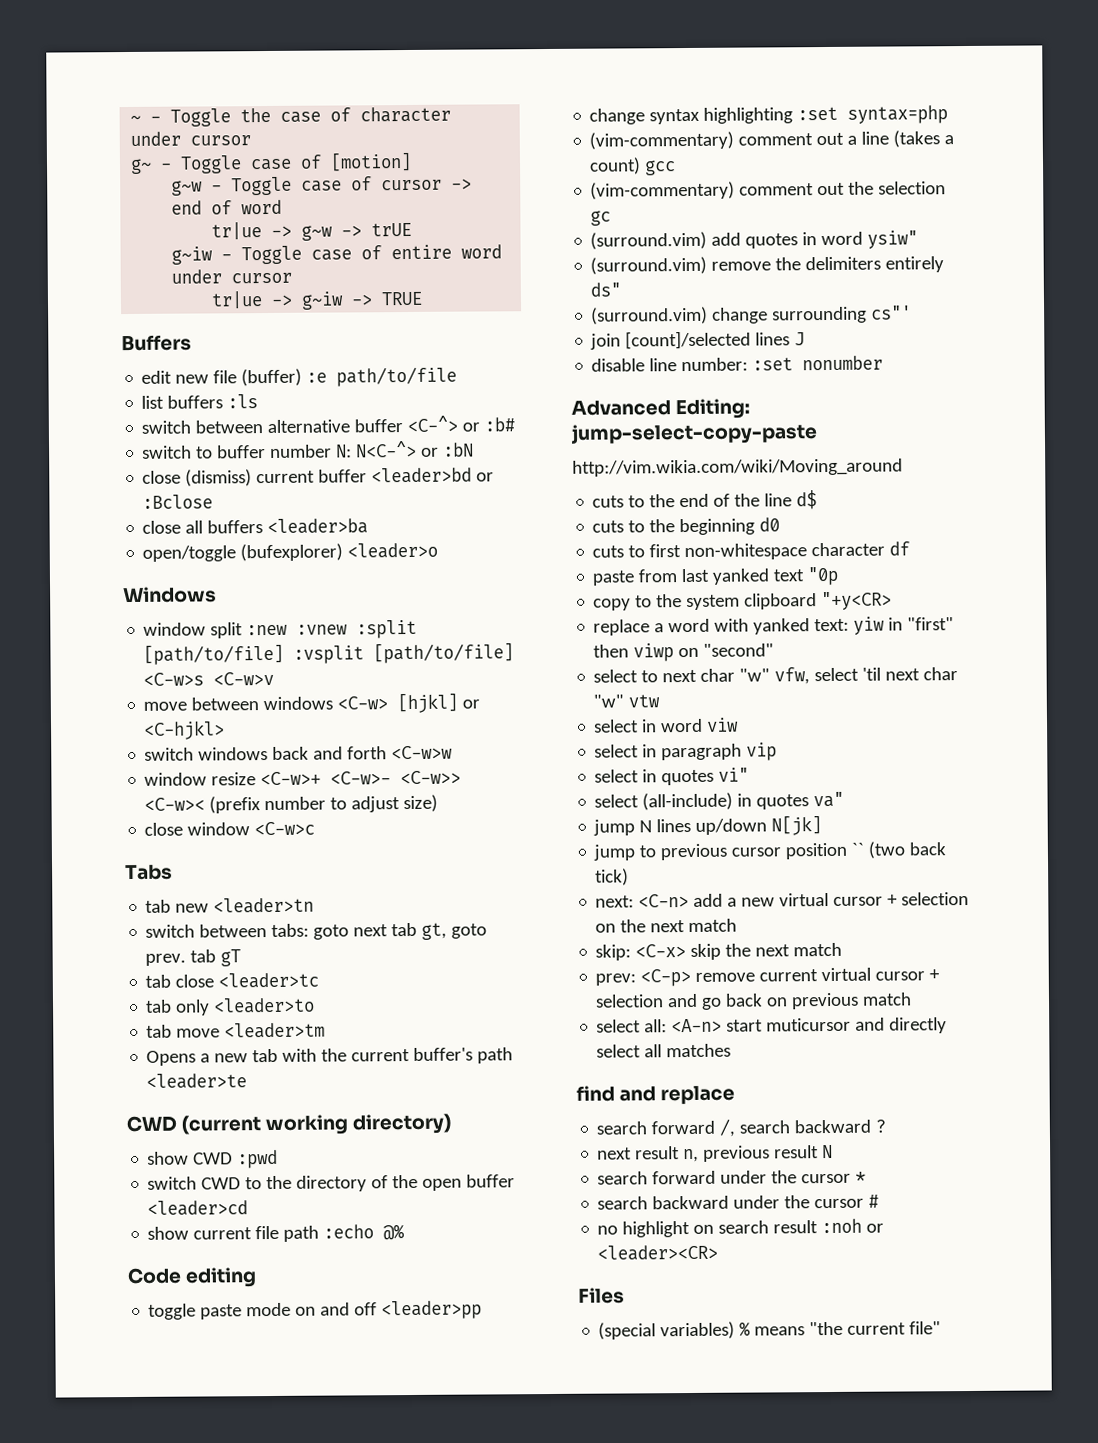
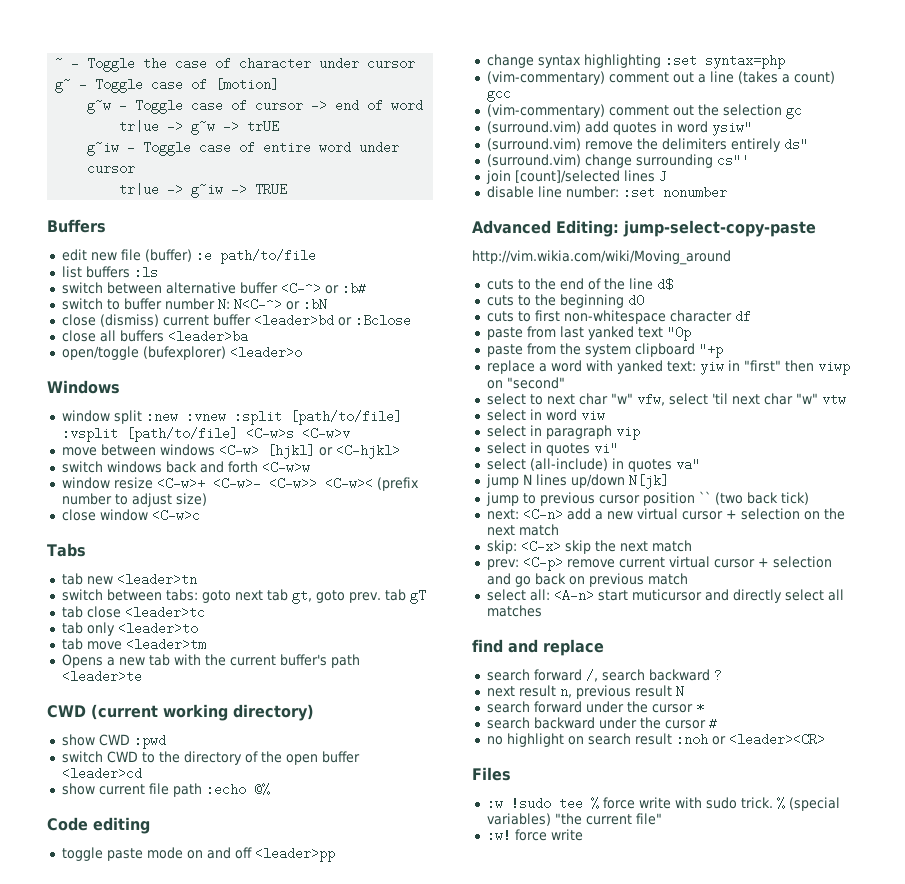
- copy to the system clipboard "+y<CR>
+ paste from the system clipboard "+p
- (special variables) % means "the current file"
+ :w !sudo tee % force write with sudo trick. % (special variables) "the current file"
+ :w! force write

